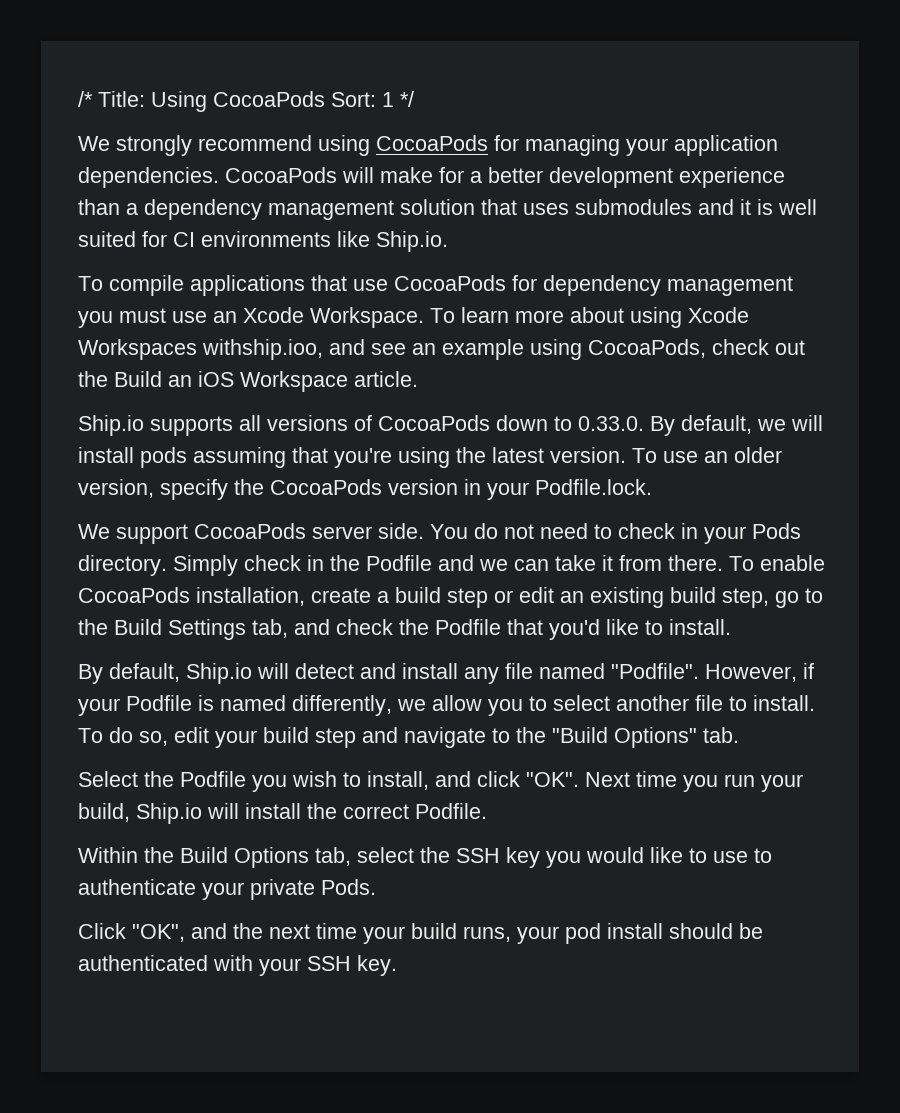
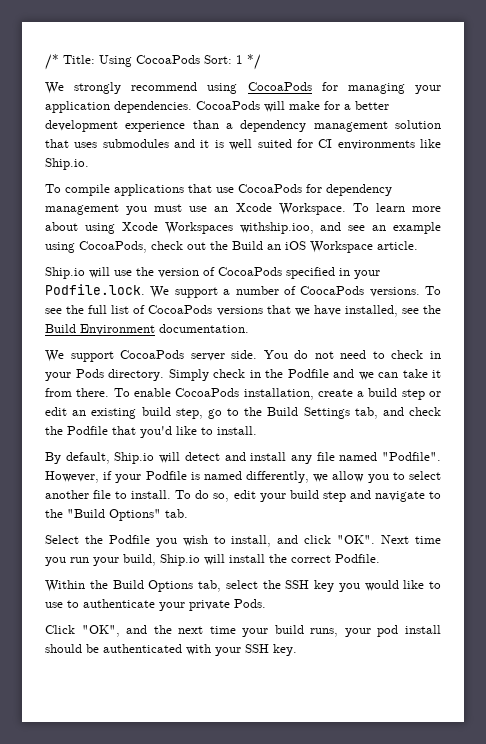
- Ship.io supports all versions of CocoaPods down to 0.33.0. By default, we will install pods assuming that you're using the latest version. To use an older version, specify the CocoaPods version in your Podfile.lock.
+ Ship.io will use the version of CocoaPods specified in your Podfile.lock. We support a number of CoocaPods versions. To see the full list of CocoaPods versions that we have installed, see the Build Environment documentation.

